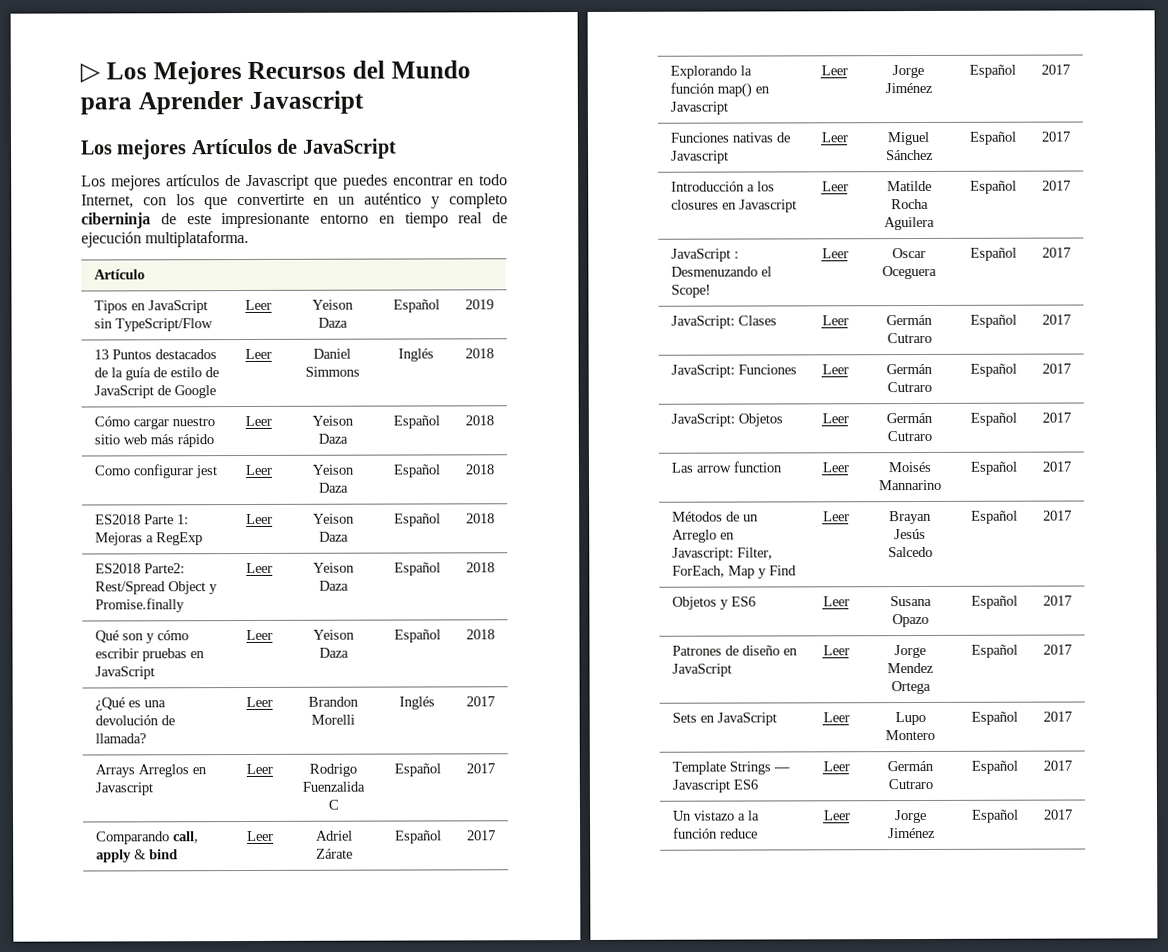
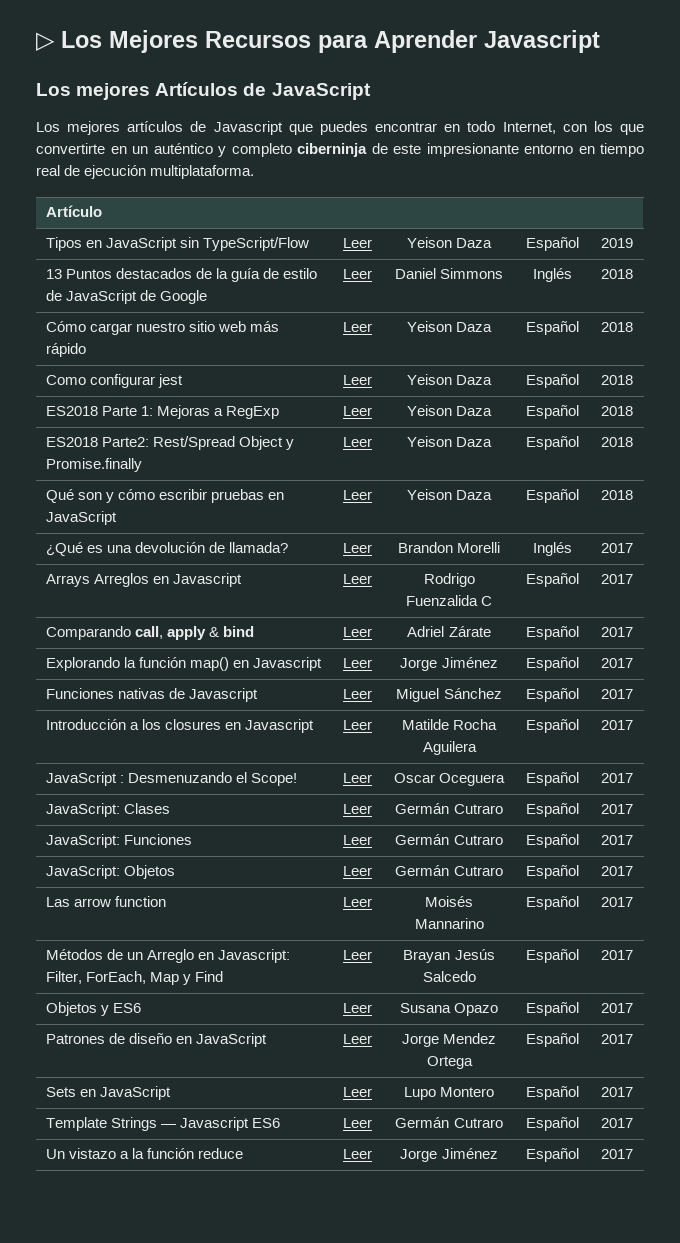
- ▷ Los Mejores Recursos del Mundo para Aprender Javascript
+ ▷ Los Mejores Recursos para Aprender Javascript

